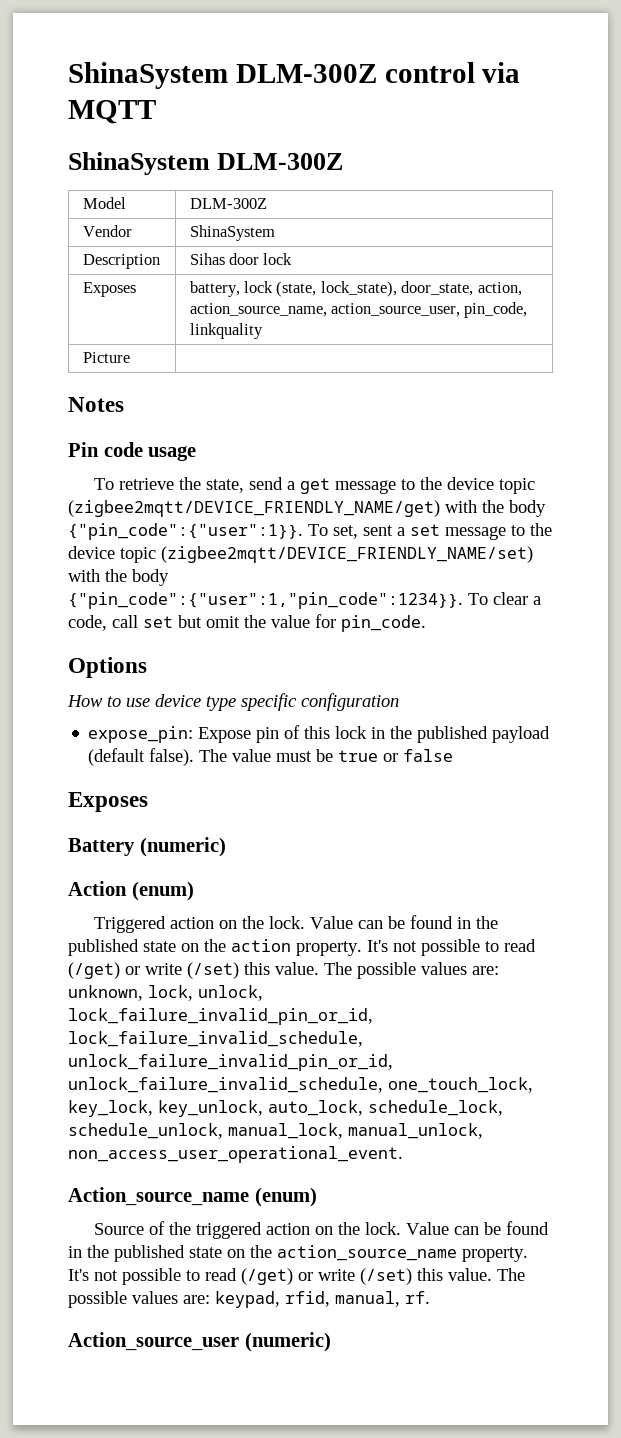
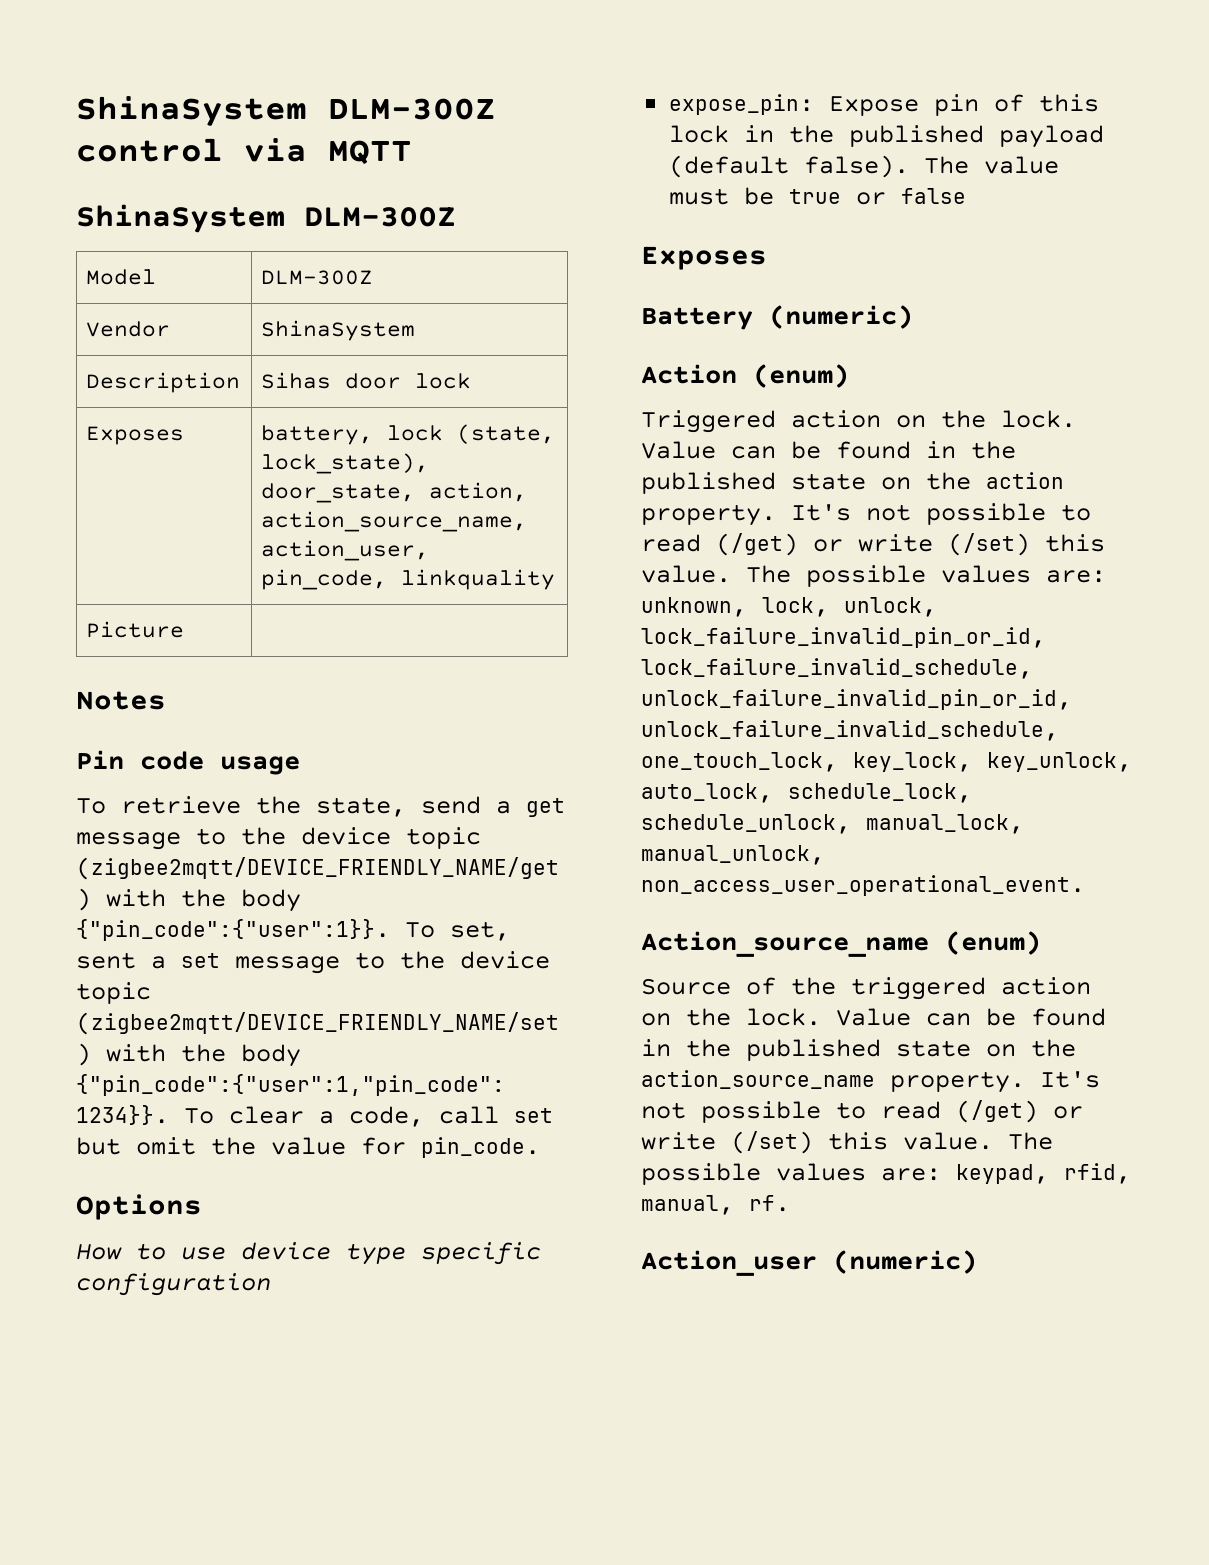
- Exposes | battery, lock (state, lock_state), door_state, action, action_source_name, action_source_user, pin_code, linkquality
+ Exposes | battery, lock (state, lock_state), door_state, action, action_source_name, action_user, pin_code, linkquality
- Action_source_user (numeric)
+ Action_user (numeric)

